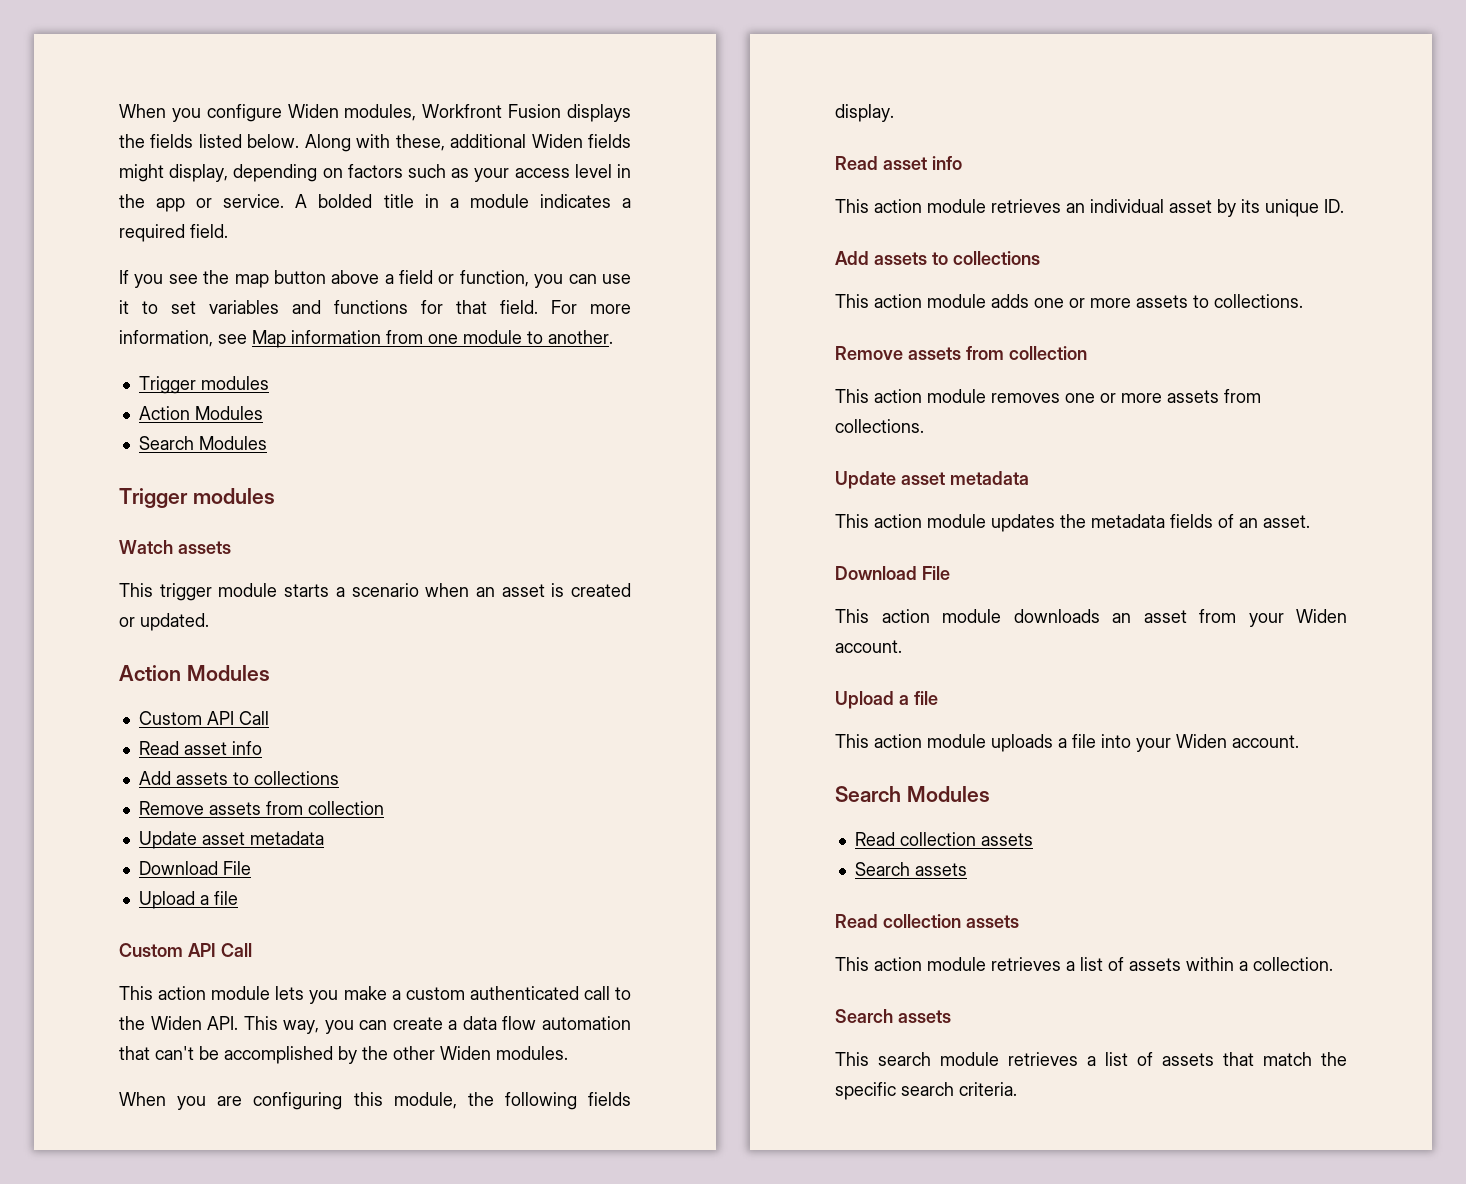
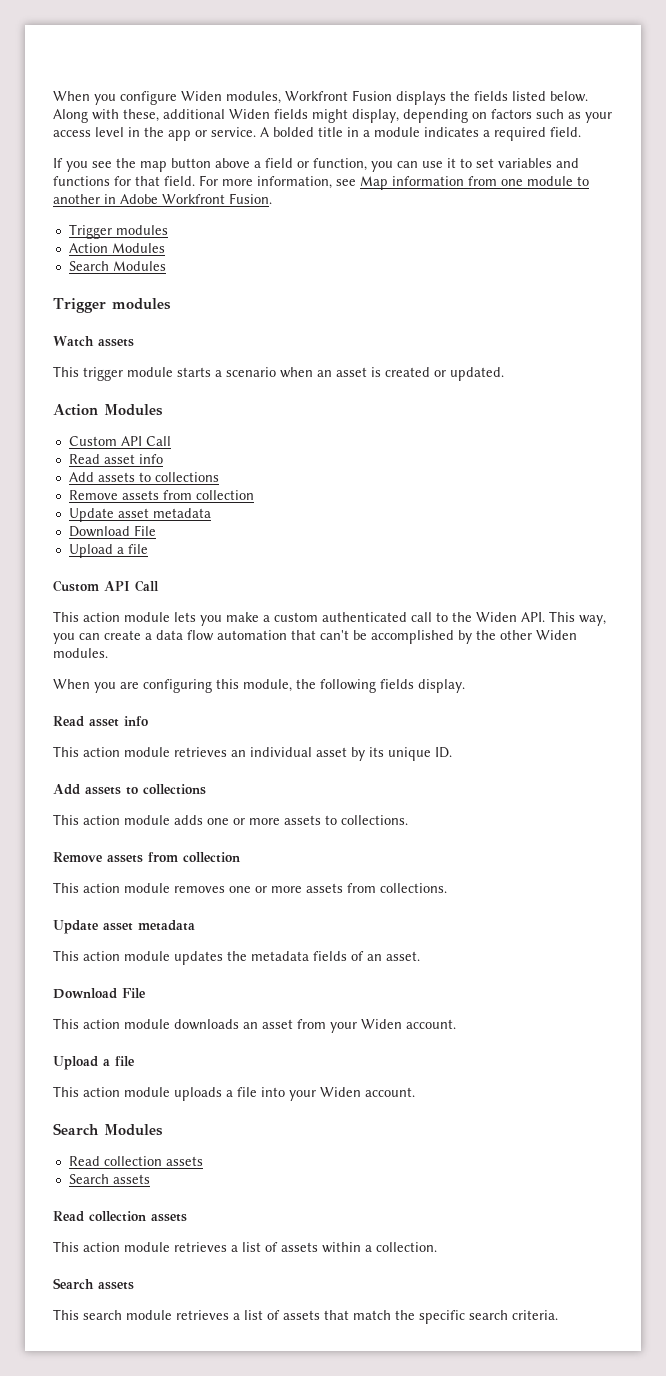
- For more information, see Map information from one module to another.
+ For more information, see Map information from one module to another in Adobe Workfront Fusion.

